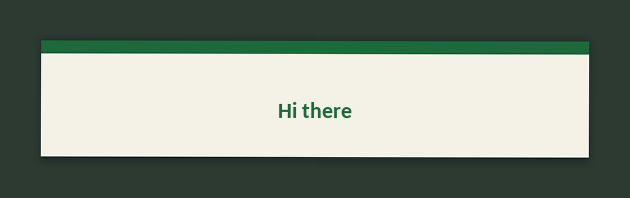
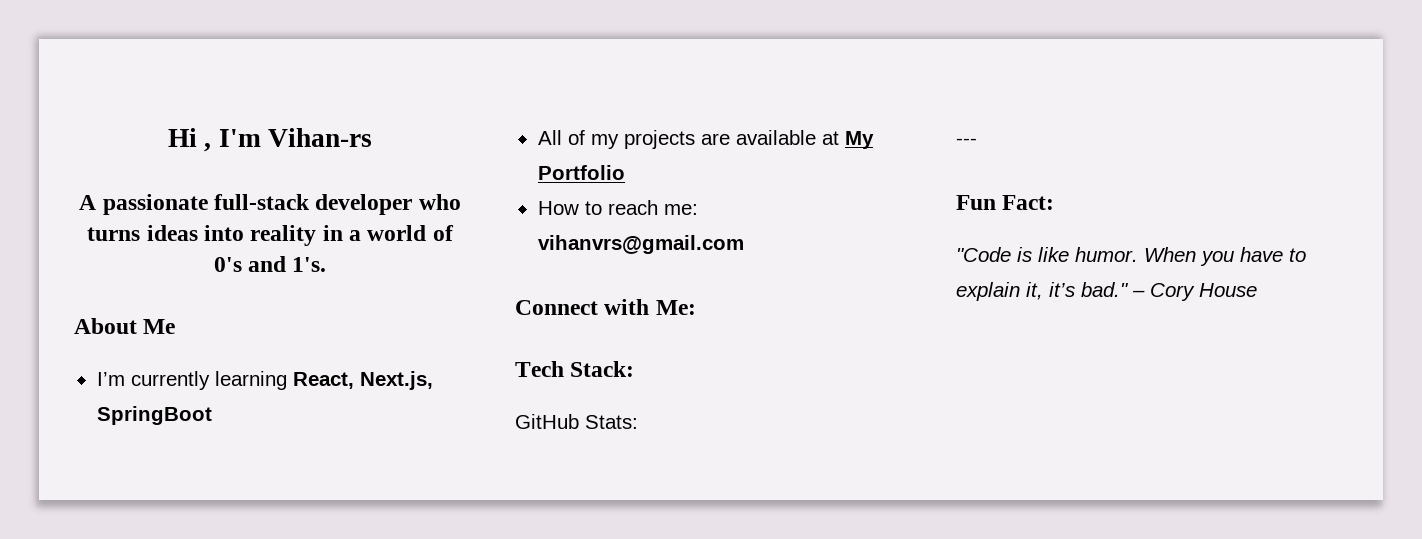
- Hi there
+ Hi , I'm Vihan-rs
+ A passionate full-stack developer who turns ideas into reality in a world of 0's and 1's.
+ About Me
+ I’m currently learning React, Next.js, SpringBoot
+ All of my projects are available at My Portfolio
+ How to reach me: vihanvrs@gmail.com
+ Connect with Me:
+ Tech Stack:
+ GitHub Stats:
+ ---
+ Fun Fact:
+ "Code is like humor. When you have to explain it, it’s bad." – Cory House

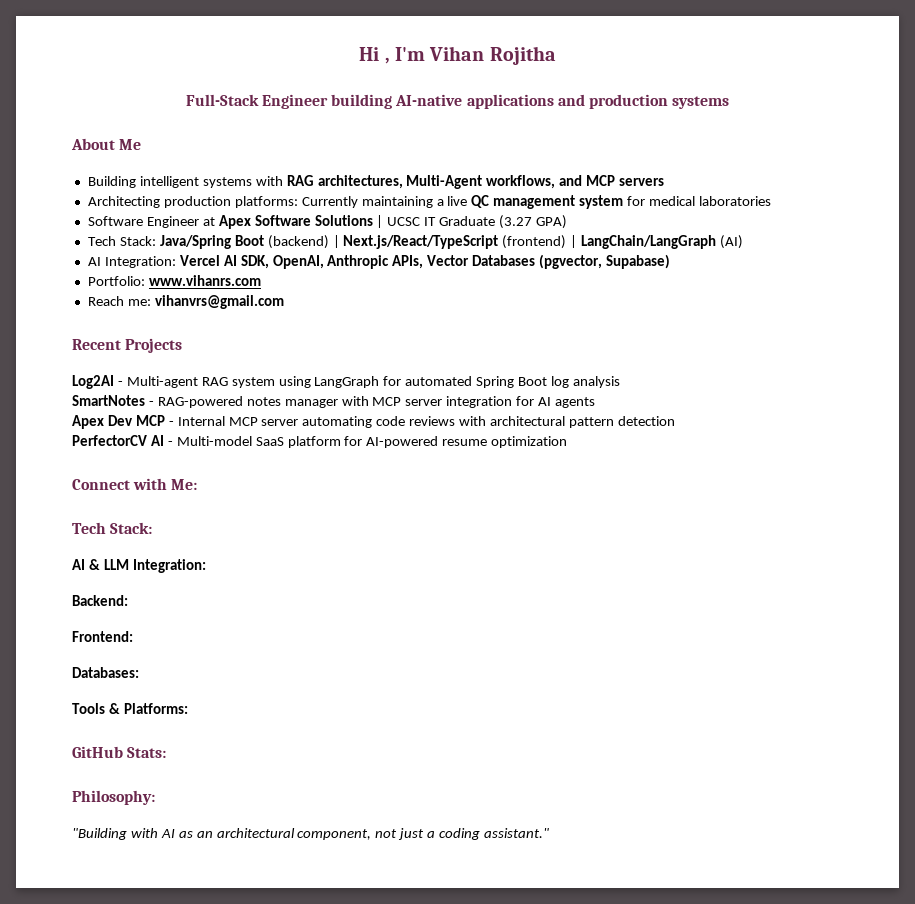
- Hi , I'm Vihan-rs
- A passionate full-stack developer who turns ideas into reality in a world of 0's and 1's.
+ Hi , I'm Vihan Rojitha
+ Full-Stack Engineer building AI-native applications and production systems
  About Me
- I’m currently learning React, Next.js, SpringBoot
- All of my projects are available at My Portfolio
- How to reach me: vihanvrs@gmail.com
+ Building intelligent systems with RAG architectures, Multi-Agent workflows, and MCP servers
+ Architecting production platforms: Currently maintaining a live QC management system for medical laboratories
+ Software Engineer at Apex Software Solutions | UCSC IT Graduate (3.27 GPA)
+ Tech Stack: Java/Spring Boot (backend) | Next.js/React/TypeScript (frontend) | LangChain/LangGraph (AI)
+ AI Integration: Vercel AI SDK, OpenAI, Anthropic APIs, Vector Databases (pgvector, Supabase)
+ Portfolio: www.vihanrs.com
+ Reach me: vihanvrs@gmail.com
+ Recent Projects
+ Log2AI - Multi-agent RAG system using LangGraph for automated Spring Boot log analysis
+ SmartNotes - RAG-powered notes manager with MCP server integration for AI agents
+ Apex Dev MCP - Internal MCP server automating code reviews with architectural pattern detection
+ PerfectorCV AI - Multi-model SaaS platform for AI-powered resume optimization
+ AI & LLM Integration:
+ Backend:
+ Frontend:
+ Databases:
+ Tools & Platforms:
  GitHub Stats:
- ---
- Fun Fact:
- "Code is like humor. When you have to explain it, it’s bad." – Cory House
+ Philosophy:
+ "Building with AI as an architectural component, not just a coding assistant."

